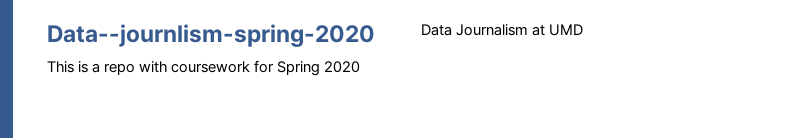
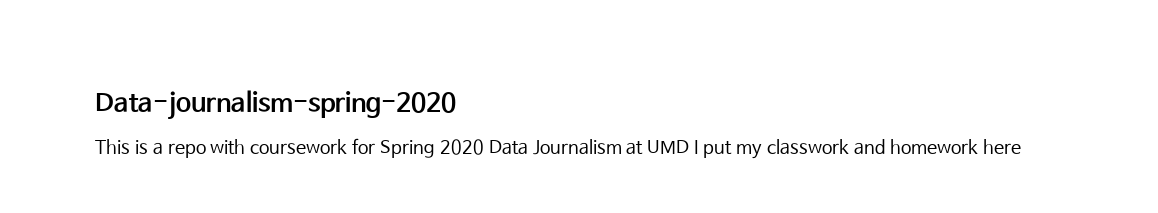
- Data--journlism-spring-2020
+ Data-journalism-spring-2020
- This is a repo with coursework for Spring 2020 Data Journalism at UMD
+ This is a repo with coursework for Spring 2020 Data Journalism at UMD I put my classwork and homework here

